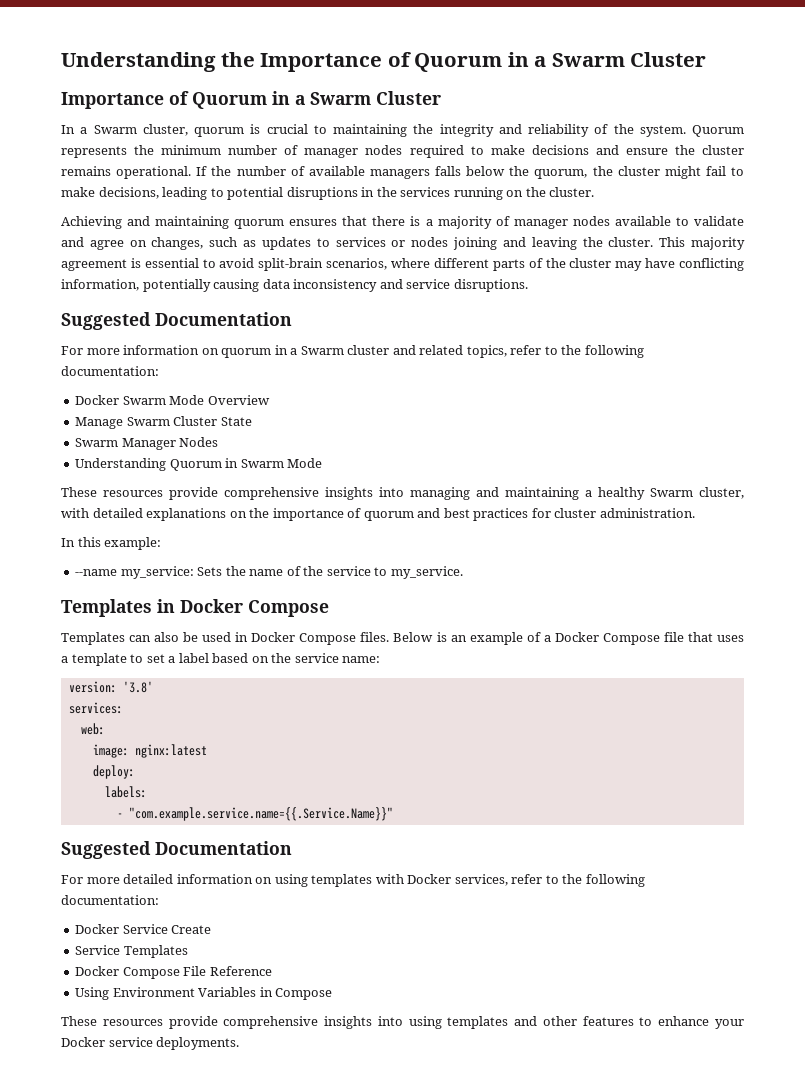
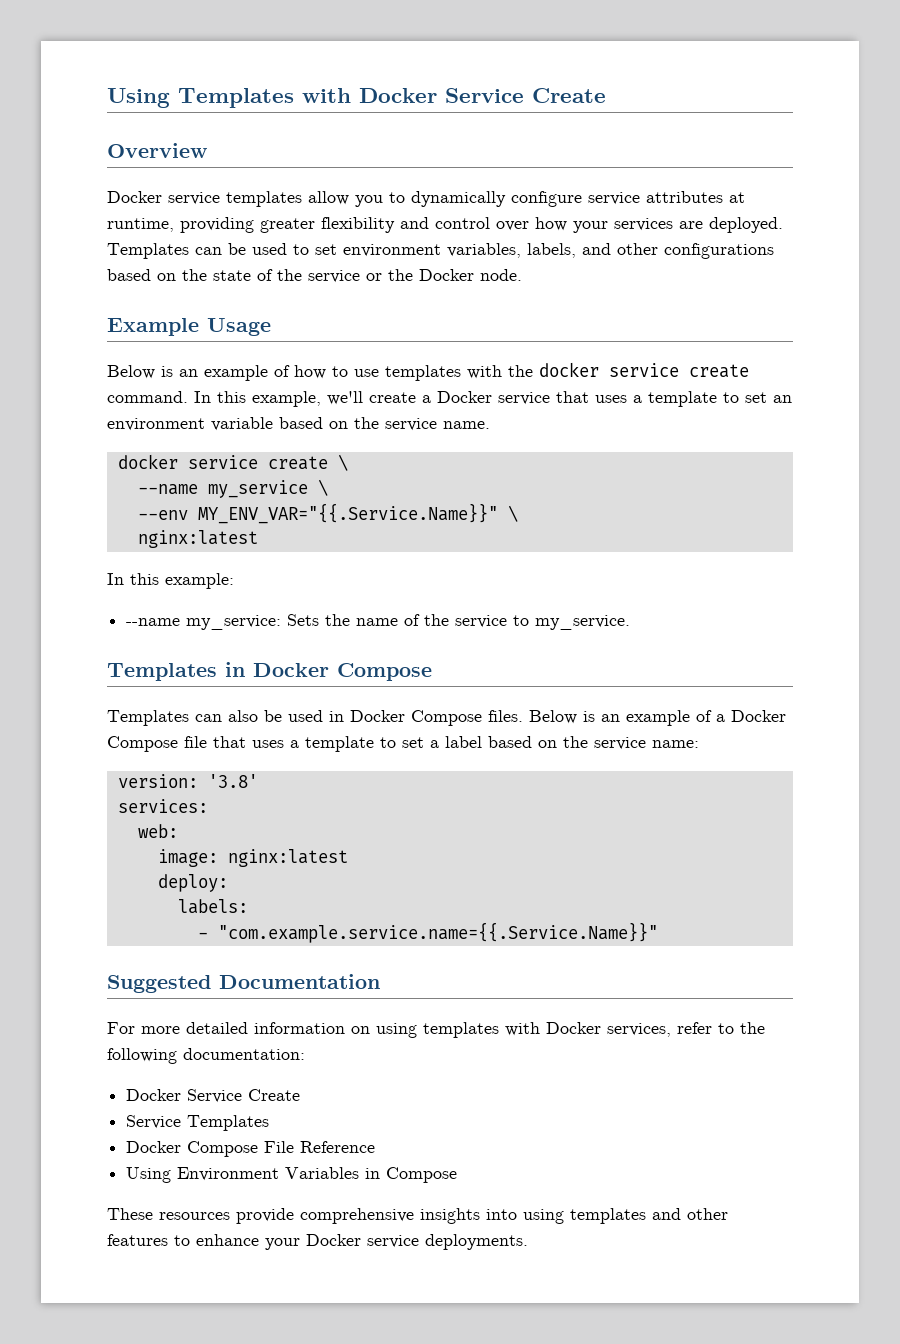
- Understanding the Importance of Quorum in a Swarm Cluster
- Importance of Quorum in a Swarm Cluster
- In a Swarm cluster, quorum is crucial to maintaining the integrity and reliability of the system. Quorum represents the minimum number of manager nodes required to make decisions and ensure the cluster remains operational. If the number of available managers falls below the quorum, the cluster might fail to make decisions, leading to potential disruptions in the services running on the cluster.
- Achieving and maintaining quorum ensures that there is a majority of manager nodes available to validate and agree on changes, such as updates to services or nodes joining and leaving the cluster. This majority agreement is essential to avoid split-brain scenarios, where different parts of the cluster may have conflicting information, potentially causing data inconsistency and service disruptions.
- Suggested Documentation
- For more information on quorum in a Swarm cluster and related topics, refer to the following documentation:
- Docker Swarm Mode Overview
- Manage Swarm Cluster State
- Swarm Manager Nodes
- Understanding Quorum in Swarm Mode
- These resources provide comprehensive insights into managing and maintaining a healthy Swarm cluster, with detailed explanations on the importance of quorum and best practices for cluster administration.
+ Using Templates with Docker Service Create
+ Overview
+ Docker service templates allow you to dynamically configure service attributes at runtime, providing greater flexibility and control over how your services are deployed. Templates can be used to set environment variables, labels, and other configurations based on the state of the service or the Docker node.
+ Example Usage
+ Below is an example of how to use templates with the docker service create command. In this example, we'll create a Docker service that uses a template to set an environment variable based on the service name.
+ docker service create \
+ --name my_service \
+ --env MY_ENV_VAR="{{.Service.Name}}" \
+ nginx:latest

